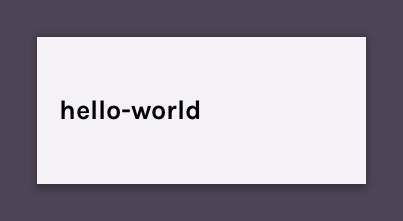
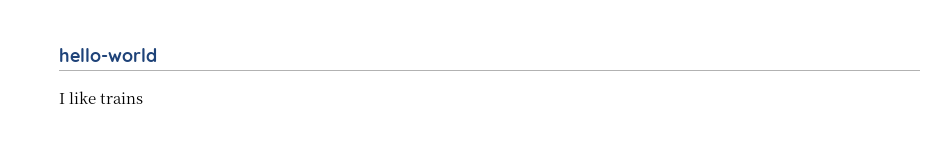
+ I like trains

